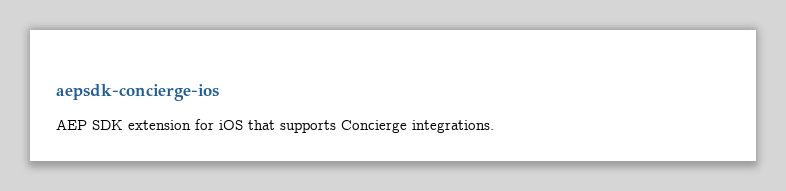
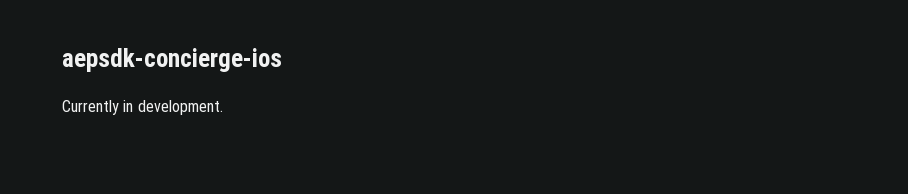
- AEP SDK extension for iOS that supports Concierge integrations.
+ Currently in development.

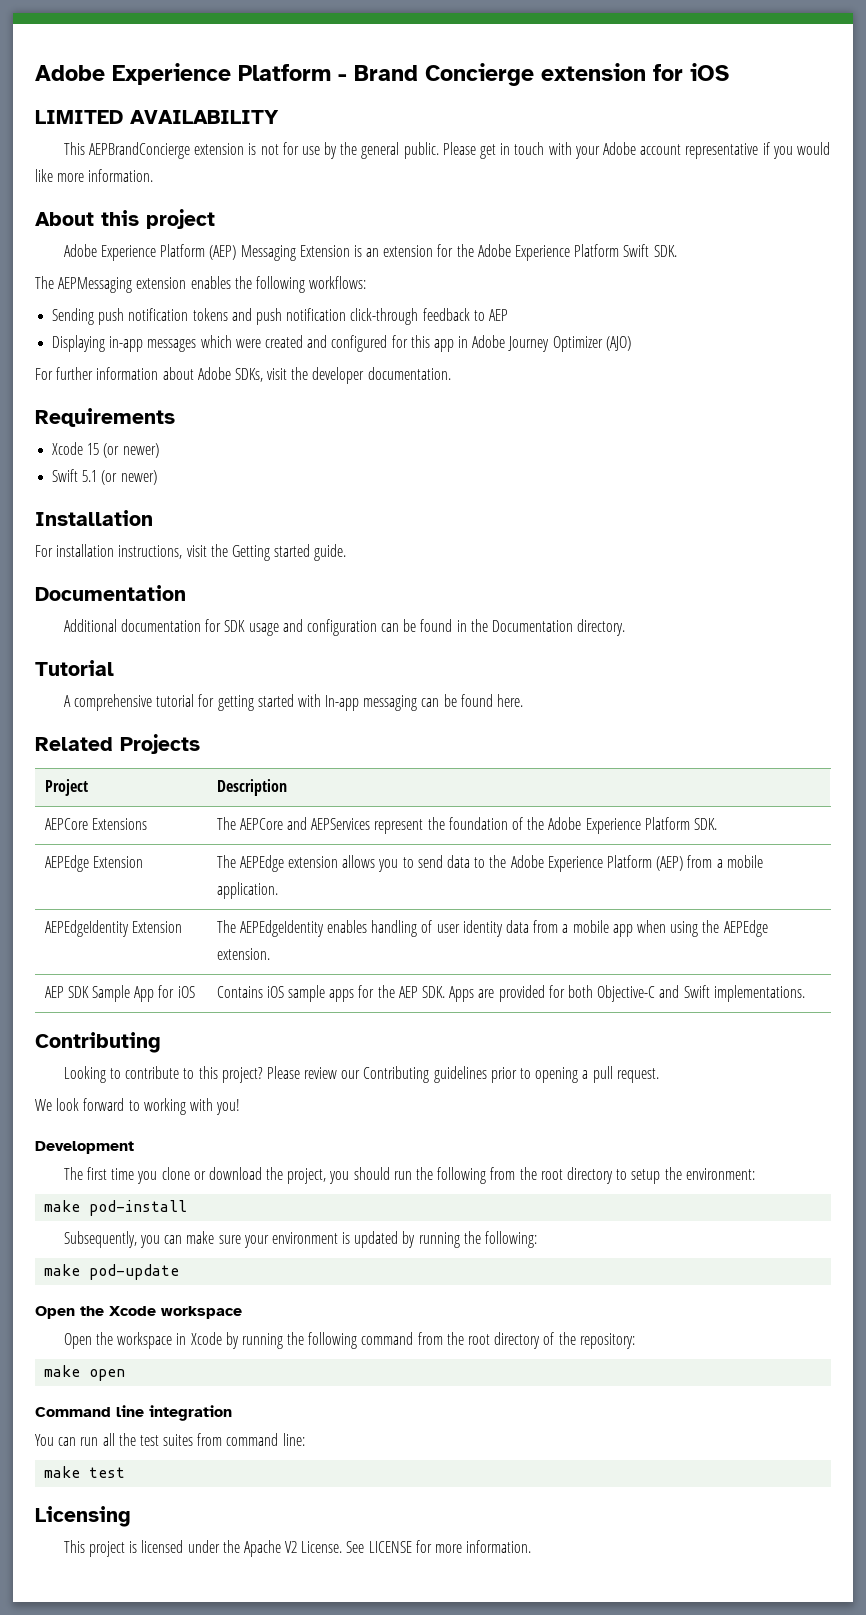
- aepsdk-concierge-ios
- Currently in development.
+ Adobe Experience Platform - Brand Concierge extension for iOS
+ LIMITED AVAILABILITY
+ This AEPBrandConcierge extension is not for use by the general public. Please get in touch with your Adobe account representative if you would like more information.
+ About this project
+ Adobe Experience Platform (AEP) Messaging Extension is an extension for the Adobe Experience Platform Swift SDK.
+ The AEPMessaging extension enables the following workflows:
+ Sending push notification tokens and push notification click-through feedback to AEP
+ Displaying in-app messages which were created and configured for this app in Adobe Journey Optimizer (AJO)
+ For further information about Adobe SDKs, visit the developer documentation.
+ Requirements
+ Xcode 15 (or newer)
+ Swift 5.1 (or newer)
+ Installation
+ For installation instructions, visit the Getting started guide.
+ Documentation
+ Additional documentation for SDK usage and configuration can be found in the Documentation directory.
+ Tutorial
+ A comprehensive tutorial for getting started with In-app messaging can be found here.
+ Related Projects
+ Project | Description
+ AEPCore Extensions | The AEPCore and AEPServices represent the foundation of the Adobe Experience Platform SDK.
+ AEPEdge Extension | The AEPEdge extension allows you to send data to the Adobe Experience Platform (AEP) from a mobile application.
+ AEPEdgeIdentity Extension | The AEPEdgeIdentity enables handling of user identity data from a mobile app when using the AEPEdge extension.
+ AEP SDK Sample App for iOS | Contains iOS sample apps for the AEP SDK. Apps are provided for both Objective-C and Swift implementations.
+ Contributing
+ Looking to contribute to this project? Please review our Contributing guidelines prior to opening a pull request.
+ We look forward to working with you!
+ Development
+ The first time you clone or download the project, you should run the following from the root directory to setup the environment:
+ make pod-install
+ Subsequently, you can make sure your environment is updated by running the following:
+ make pod-update
+ Open the Xcode workspace
+ Open the workspace in Xcode by running the following command from the root directory of the repository:
+ make open
+ Command line integration
+ You can run all the test suites from command line:
+ make test
+ Licensing
+ This project is licensed under the Apache V2 License. See LICENSE for more information.

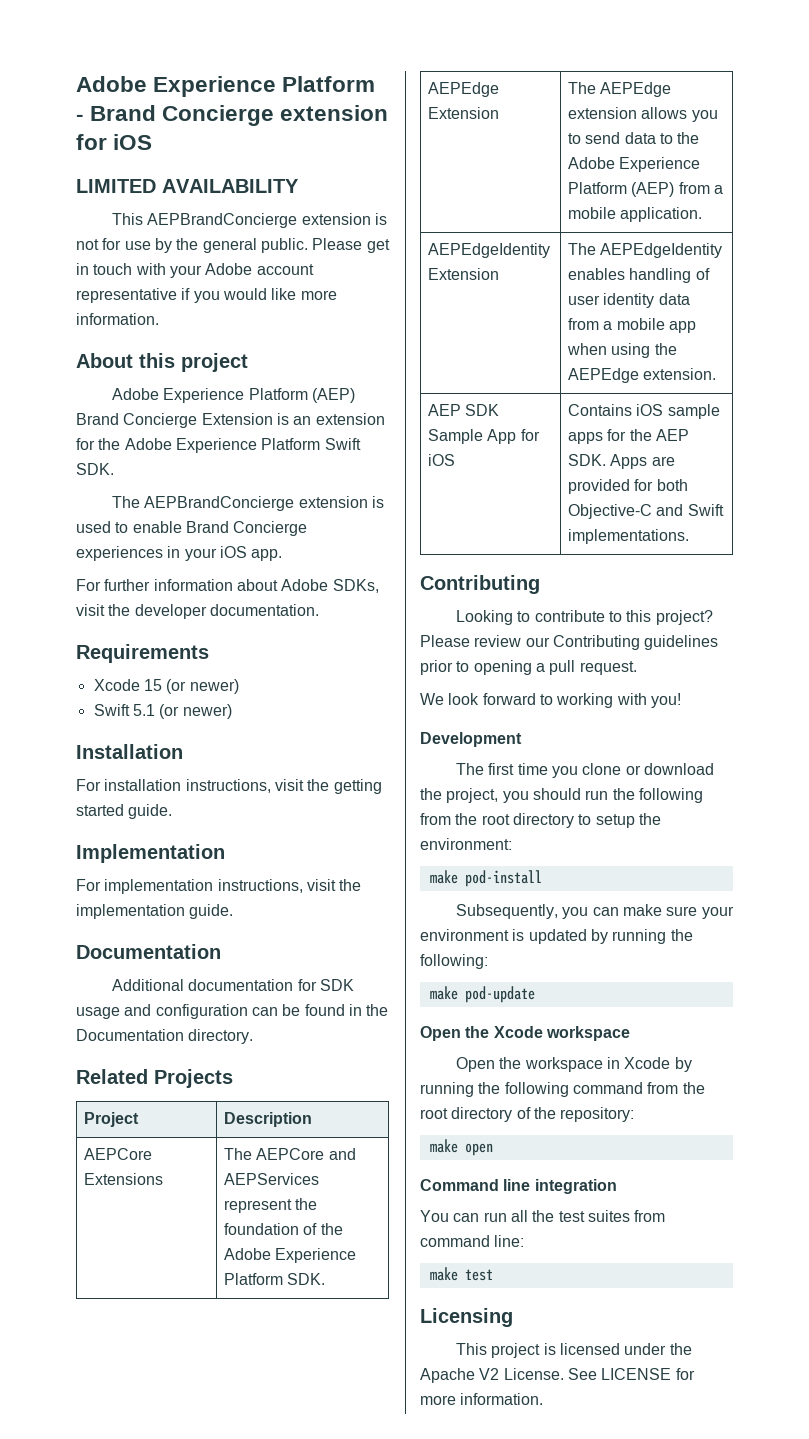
- Adobe Experience Platform (AEP) Messaging Extension is an extension for the Adobe Experience Platform Swift SDK.
+ Adobe Experience Platform (AEP) Brand Concierge Extension is an extension for the Adobe Experience Platform Swift SDK.
- The AEPMessaging extension enables the following workflows:
- Sending push notification tokens and push notification click-through feedback to AEP
- Displaying in-app messages which were created and configured for this app in Adobe Journey Optimizer (AJO)
+ The AEPBrandConcierge extension is used to enable Brand Concierge experiences in your iOS app.
- For installation instructions, visit the Getting started guide.
+ For installation instructions, visit the getting started guide.
+ Implementation
+ For implementation instructions, visit the implementation guide.
- Tutorial
- A comprehensive tutorial for getting started with In-app messaging can be found here.

